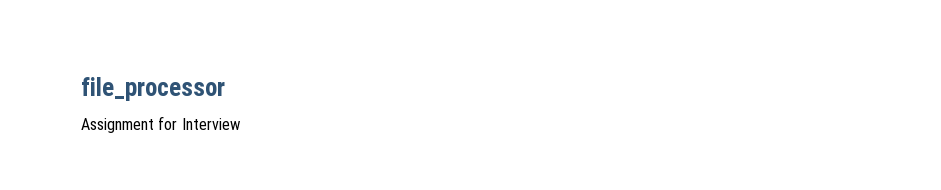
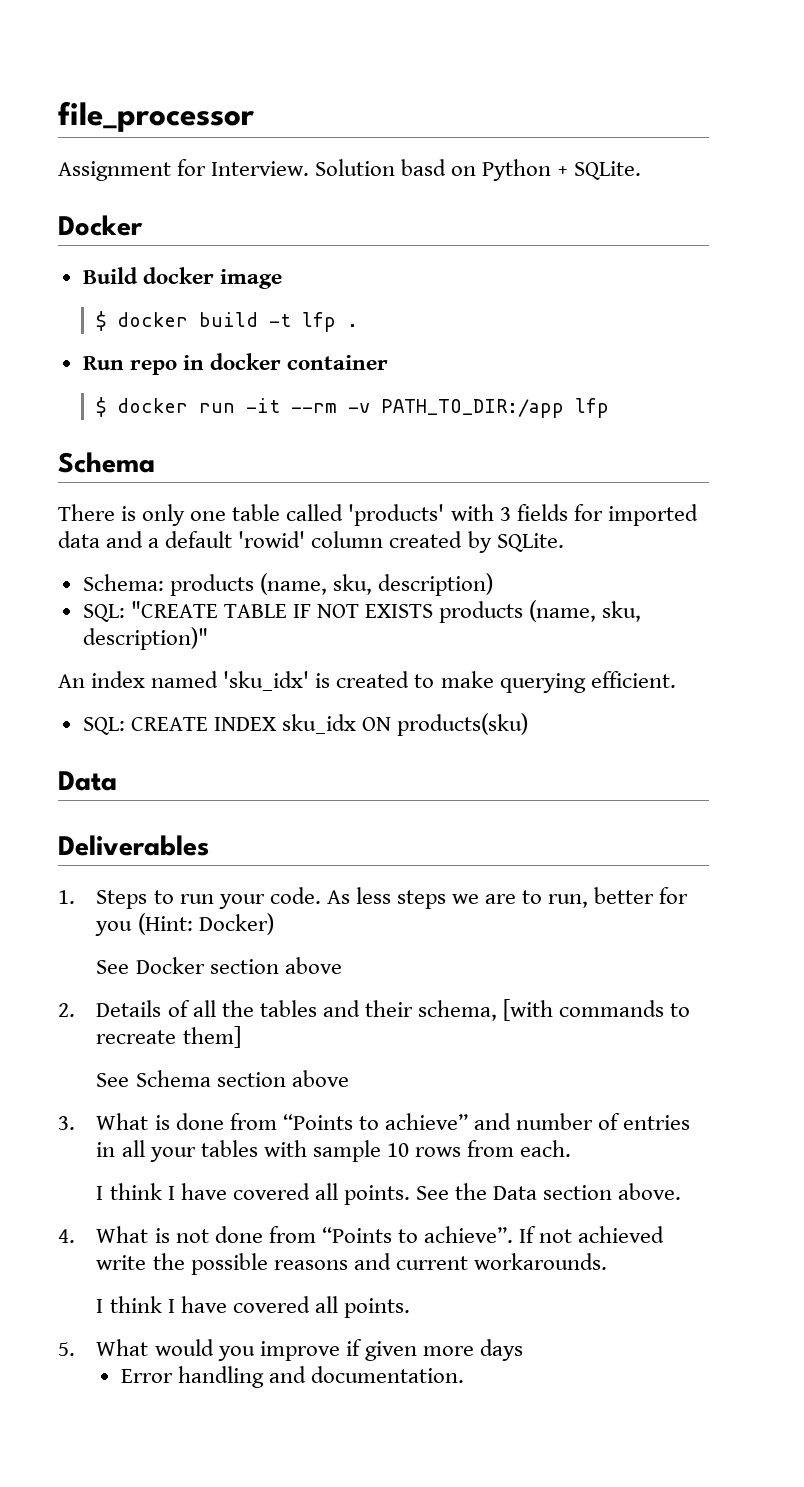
- Assignment for Interview
+ Assignment for Interview. Solution basd on Python + SQLite.
+ Docker
+ Build docker image
+ $ docker build -t lfp .
+ Run repo in docker container
+ $ docker run -it --rm -v PATH_TO_DIR:/app lfp
+ Schema
+ There is only one table called 'products' with 3 fields for imported data and a default 'rowid' column created by SQLite.
+ Schema: products (name, sku, description)
+ SQL: "CREATE TABLE IF NOT EXISTS products (name, sku, description)"
+ An index named 'sku_idx' is created to make querying efficient.
+ SQL: CREATE INDEX sku_idx ON products(sku)
+ Data
+ Deliverables
+ 1. Steps to run your code. As less steps we are to run, better for you (Hint: Docker)
+ See Docker section above
+ 2. Details of all the tables and their schema, [with commands to recreate them]
+ See Schema section above
+ 3. What is done from “Points to achieve” and number of entries in all your tables with sample 10 rows from each.
+ I think I have covered all points. See the Data section above.
+ 4. What is not done from “Points to achieve”. If not achieved write the possible reasons and current workarounds.
+ I think I have covered all points.
+ 5. What would you improve if given more days
+ Error handling and documentation.

